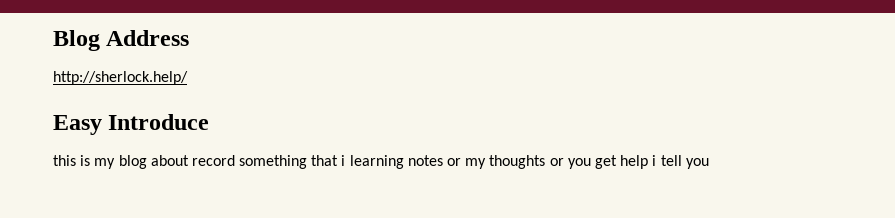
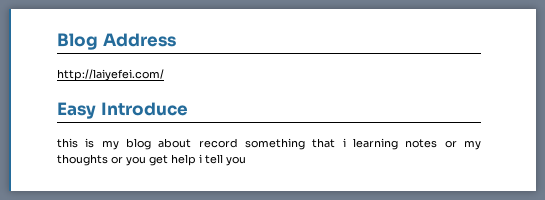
- http://sherlock.help/
+ http://laiyefei.com/

